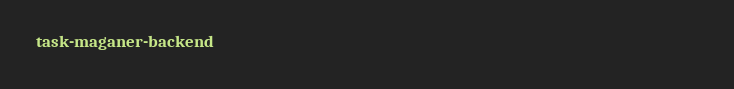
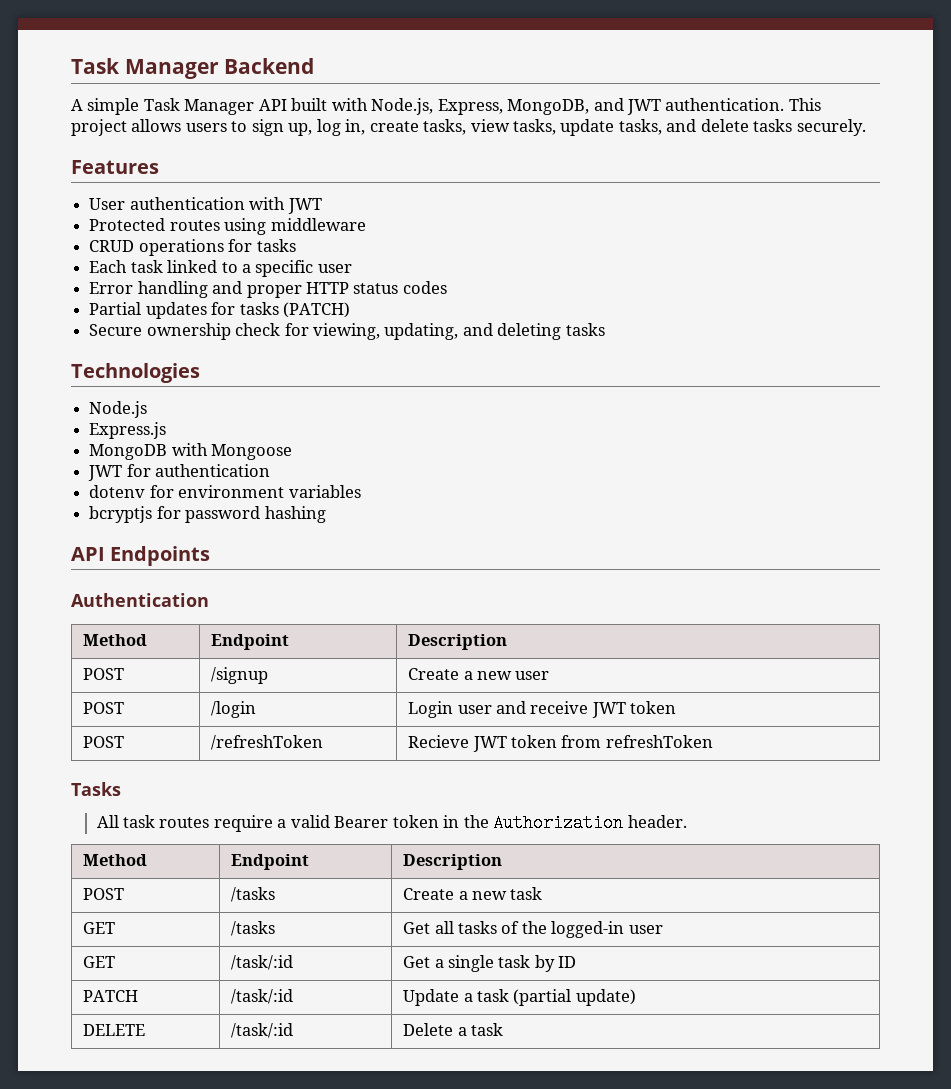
- task-maganer-backend
+ Task Manager Backend
+ A simple Task Manager API built with Node.js, Express, MongoDB, and JWT authentication. This project allows users to sign up, log in, create tasks, view tasks, update tasks, and delete tasks securely.
+ Features
+ User authentication with JWT
+ Protected routes using middleware
+ CRUD operations for tasks
+ Each task linked to a specific user
+ Error handling and proper HTTP status codes
+ Partial updates for tasks (PATCH)
+ Secure ownership check for viewing, updating, and deleting tasks
+ Technologies
+ Node.js
+ Express.js
+ MongoDB with Mongoose
+ JWT for authentication
+ dotenv for environment variables
+ bcryptjs for password hashing
+ API Endpoints
+ Authentication
+ Method | Endpoint | Description
+ POST | /signup | Create a new user
+ POST | /login | Login user and receive JWT token
+ POST | /refreshToken | Recieve JWT token from refreshToken
+ Tasks
+ All task routes require a valid Bearer token in the Authorization header.
+ Method | Endpoint | Description
+ POST | /tasks | Create a new task
+ GET | /tasks | Get all tasks of the logged-in user
+ GET | /task/:id | Get a single task by ID
+ PATCH | /task/:id | Update a task (partial update)
+ DELETE | /task/:id | Delete a task

